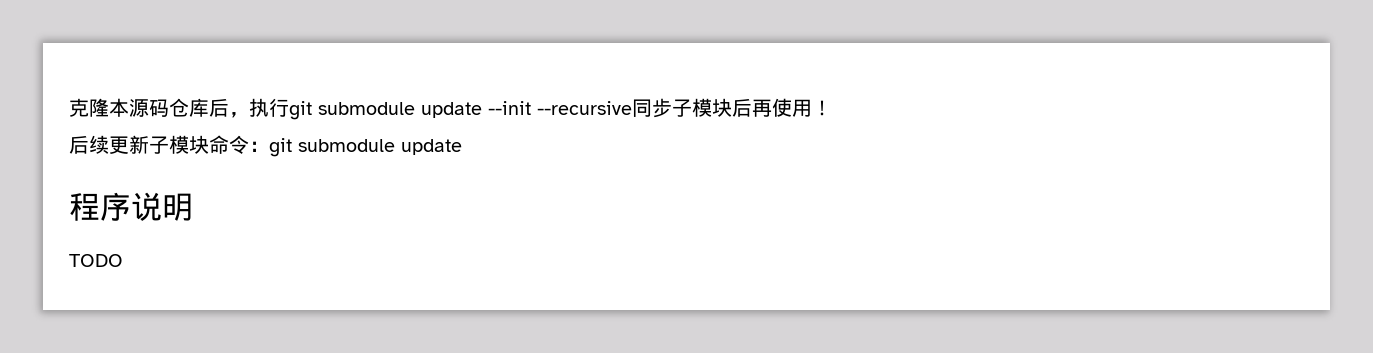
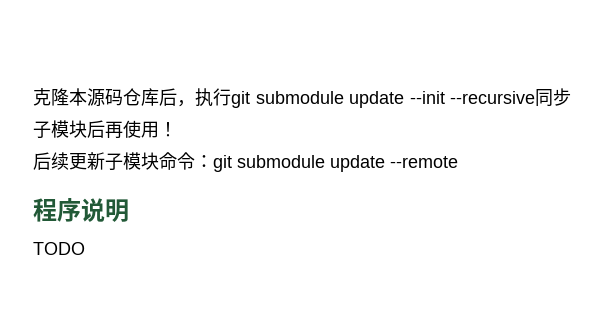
- 后续更新子模块命令：git submodule update
+ 后续更新子模块命令：git submodule update --remote

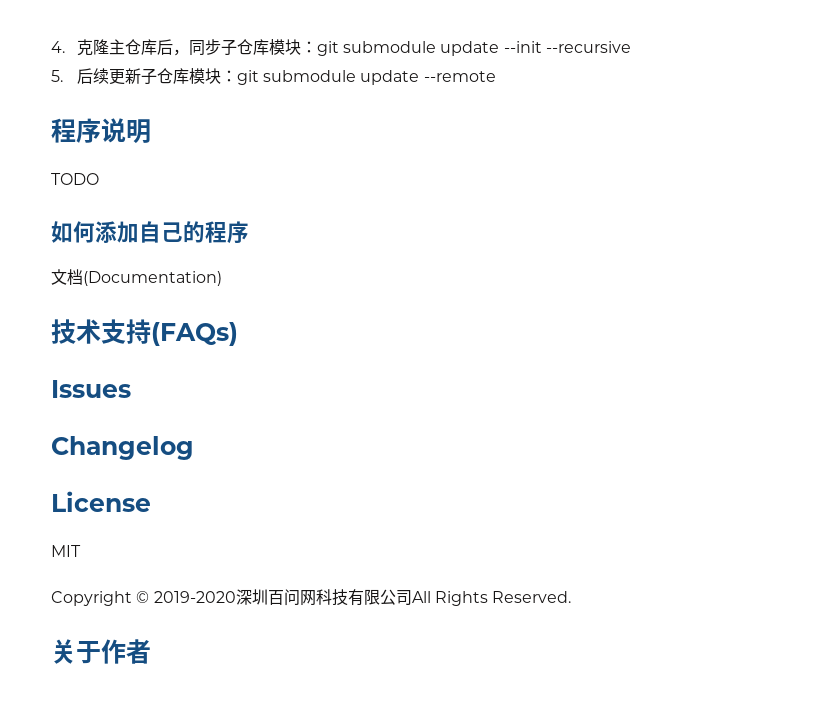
- 克隆本源码仓库后，执行git submodule update --init --recursive同步子模块后再使用！
- 后续更新子模块命令：git submodule update --remote
+ 4.克隆主仓库后，同步子仓库模块：git submodule update --init --recursive
+ 5.后续更新子仓库模块：git submodule update --remote
+ 如何添加自己的程序
+ 文档(Documentation)
+ 技术支持(FAQs)
+ Issues
+ Changelog
+ License
+ MIT
+ Copyright © 2019-2020深圳百问网科技有限公司All Rights Reserved.
+ 关于作者

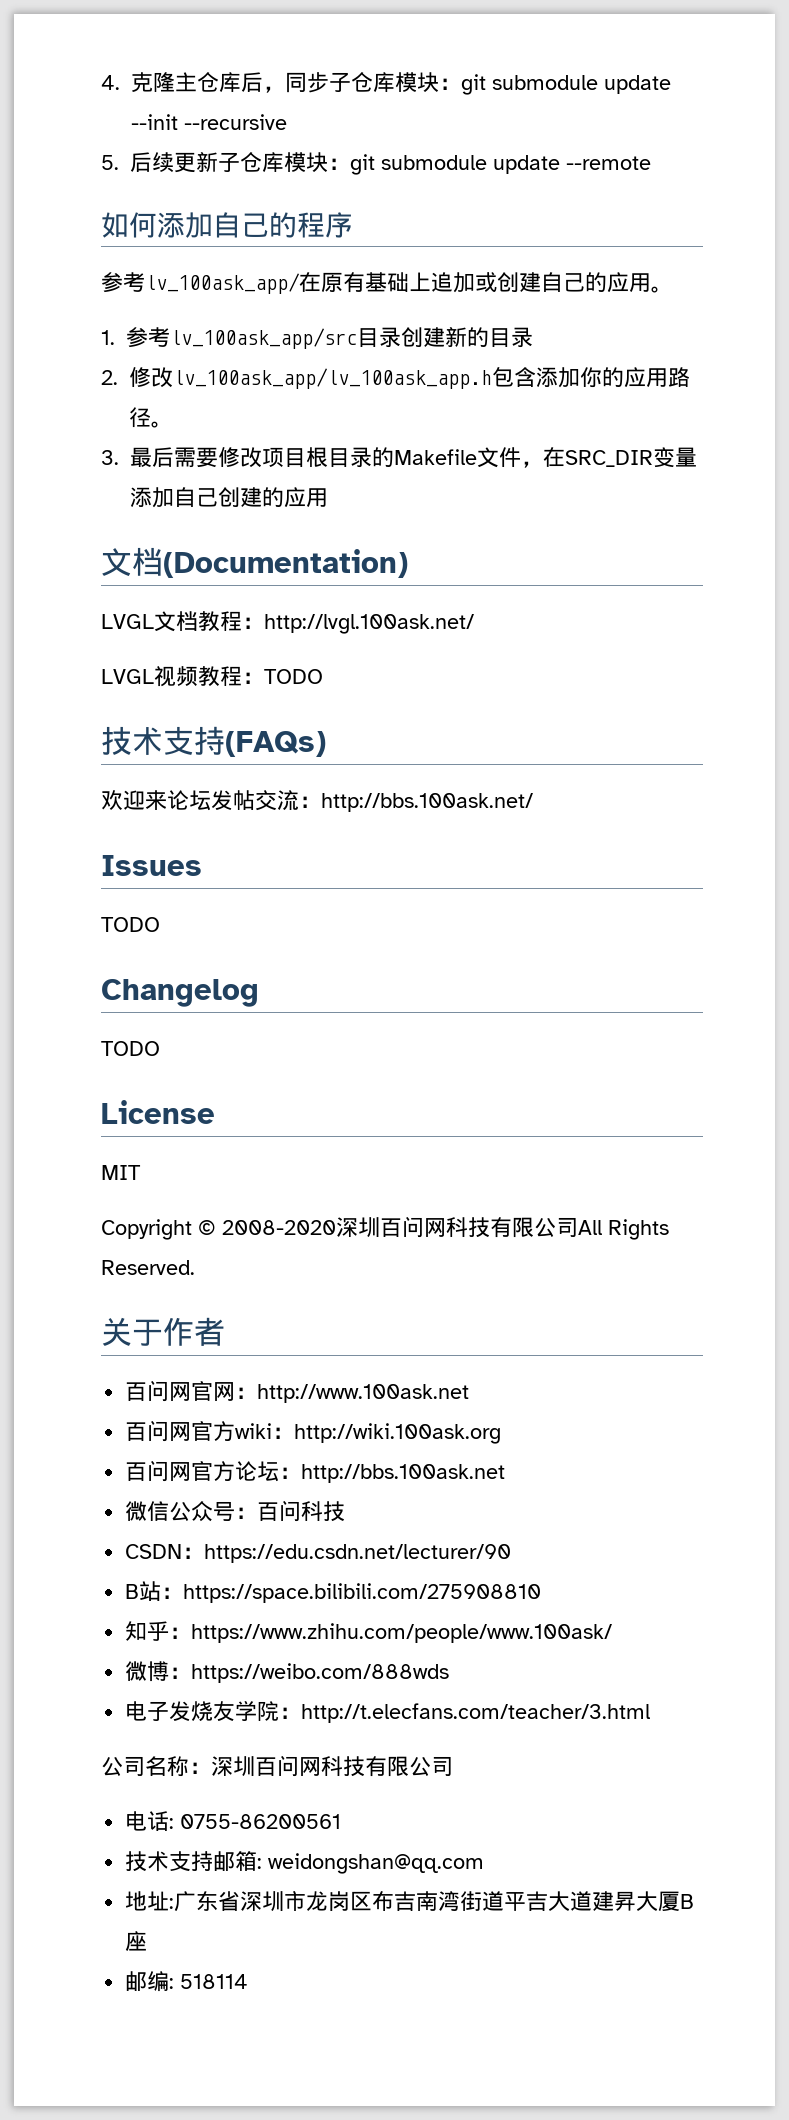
- 程序说明
- TODO
+ 参考lv_100ask_app/在原有基础上追加或创建自己的应用。
+ 1.参考lv_100ask_app/src目录创建新的目录
+ 2.修改lv_100ask_app/lv_100ask_app.h包含添加你的应用路径。
+ 3.最后需要修改项目根目录的Makefile文件，在SRC_DIR变量添加自己创建的应用
  文档(Documentation)
+ LVGL文档教程：http://lvgl.100ask.net/
+ LVGL视频教程：TODO
  技术支持(FAQs)
+ 欢迎来论坛发帖交流：http://bbs.100ask.net/
  Issues
+ TODO
  Changelog
+ TODO
- Copyright © 2019-2020深圳百问网科技有限公司All Rights Reserved.
+ Copyright © 2008-2020深圳百问网科技有限公司All Rights Reserved.
+ 百问网官网：http://www.100ask.net
+ 百问网官方wiki：http://wiki.100ask.org
+ 百问网官方论坛：http://bbs.100ask.net
+ 微信公众号：百问科技
+ CSDN：https://edu.csdn.net/lecturer/90
+ B站：https://space.bilibili.com/275908810
+ 知乎：https://www.zhihu.com/people/www.100ask/
+ 微博：https://weibo.com/888wds
+ 电子发烧友学院：http://t.elecfans.com/teacher/3.html
+ 公司名称：深圳百问网科技有限公司
+ 电话: 0755-86200561
+ 技术支持邮箱: weidongshan@qq.com
+ 地址:广东省深圳市龙岗区布吉南湾街道平吉大道建昇大厦B座
+ 邮编: 518114

